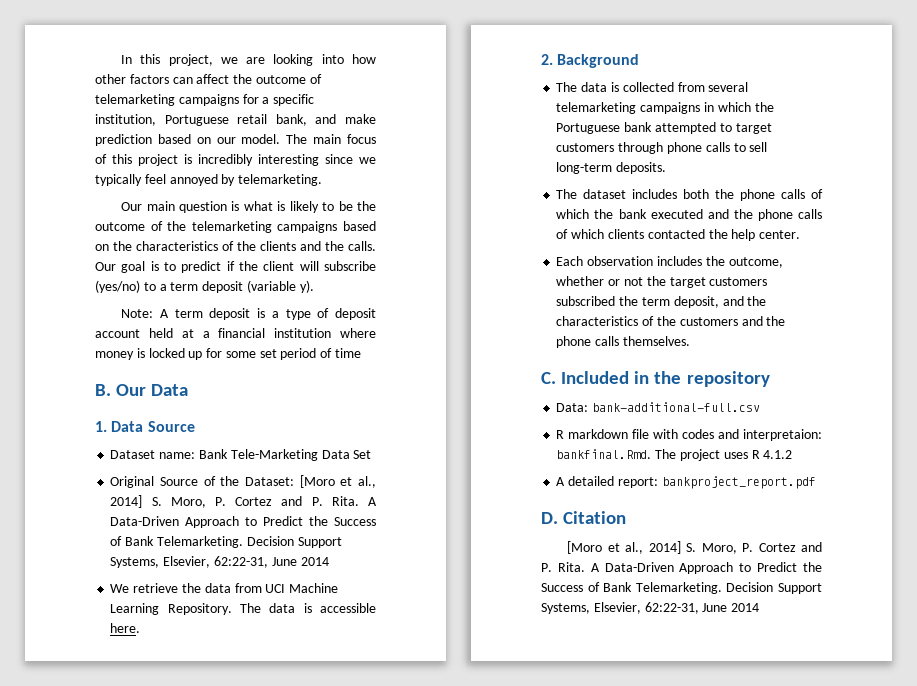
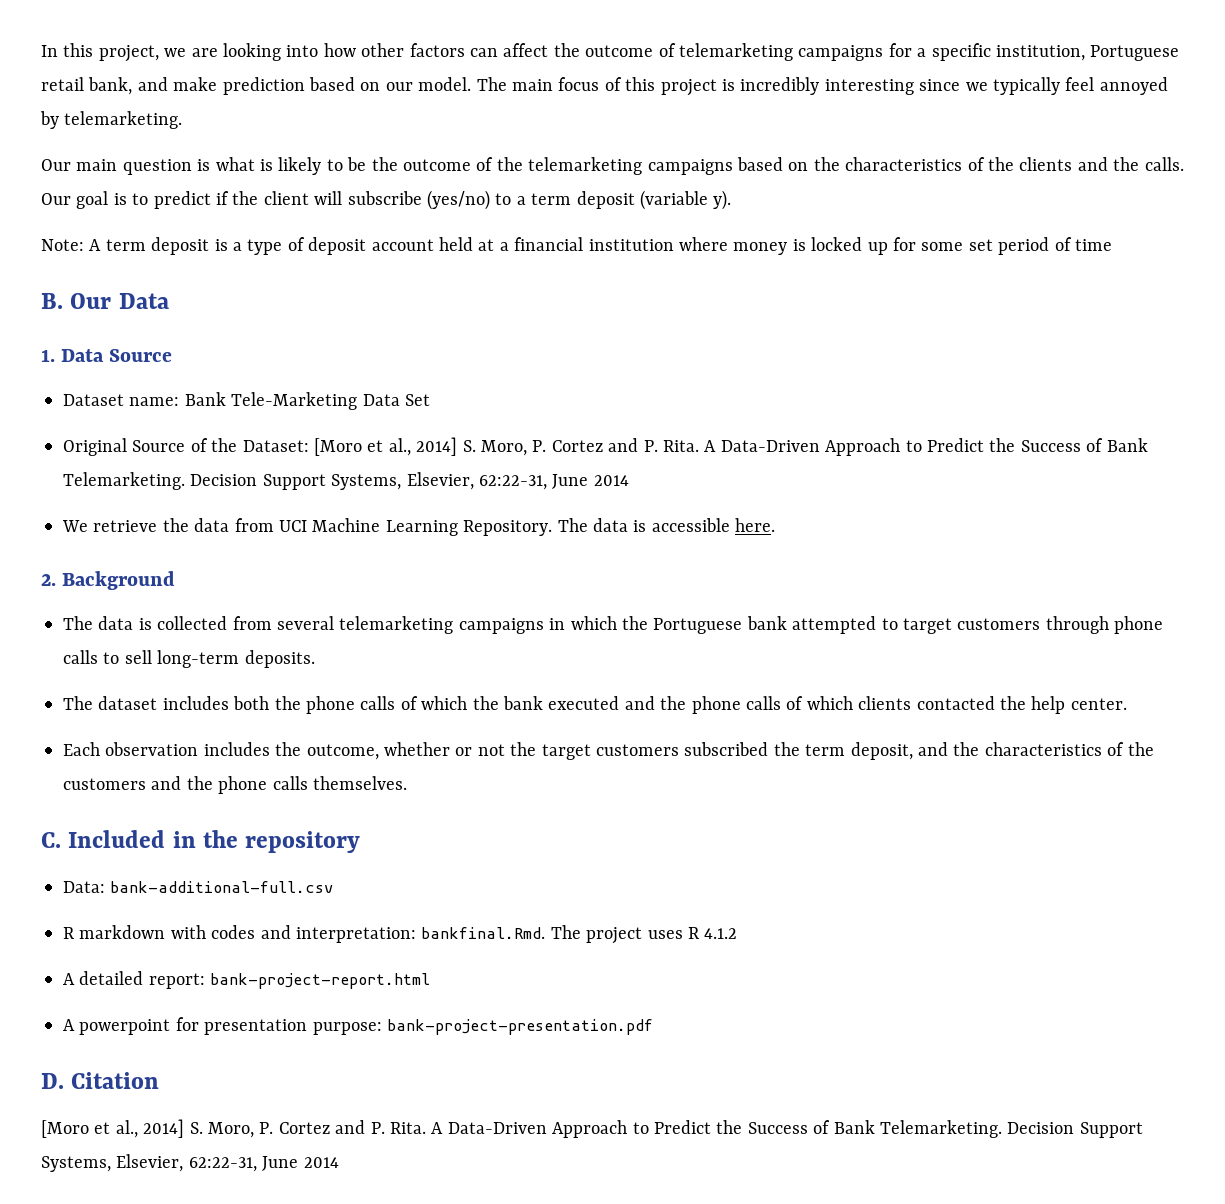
- R markdown file with codes and interpretaion: bankfinal.Rmd. The project uses R 4.1.2
+ R markdown with codes and interpretation: bankfinal.Rmd. The project uses R 4.1.2
- A detailed report: bankproject_report.pdf
+ A detailed report: bank-project-report.html
+ A powerpoint for presentation purpose: bank-project-presentation.pdf

